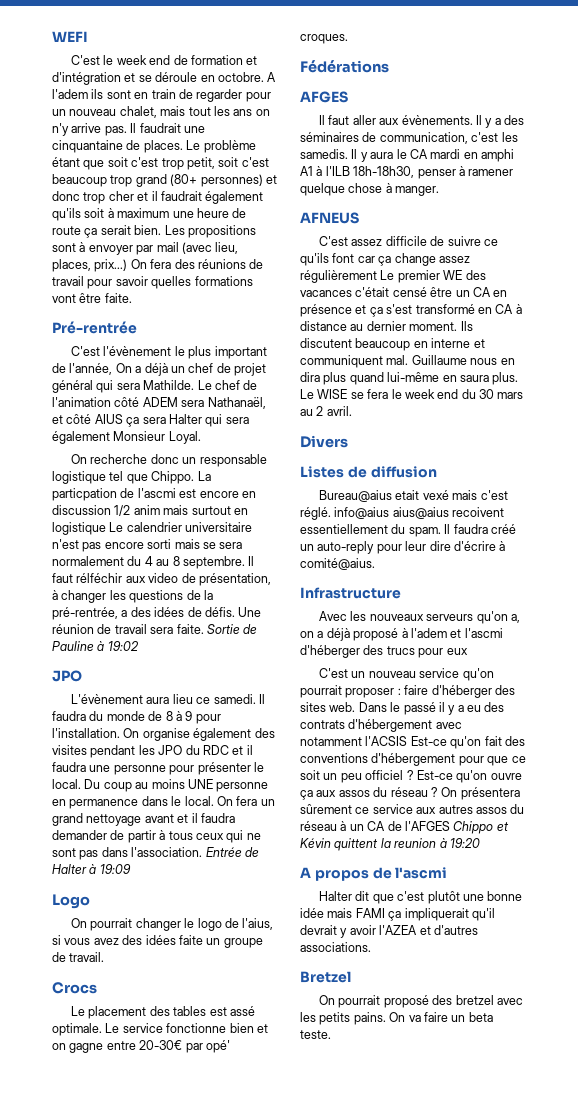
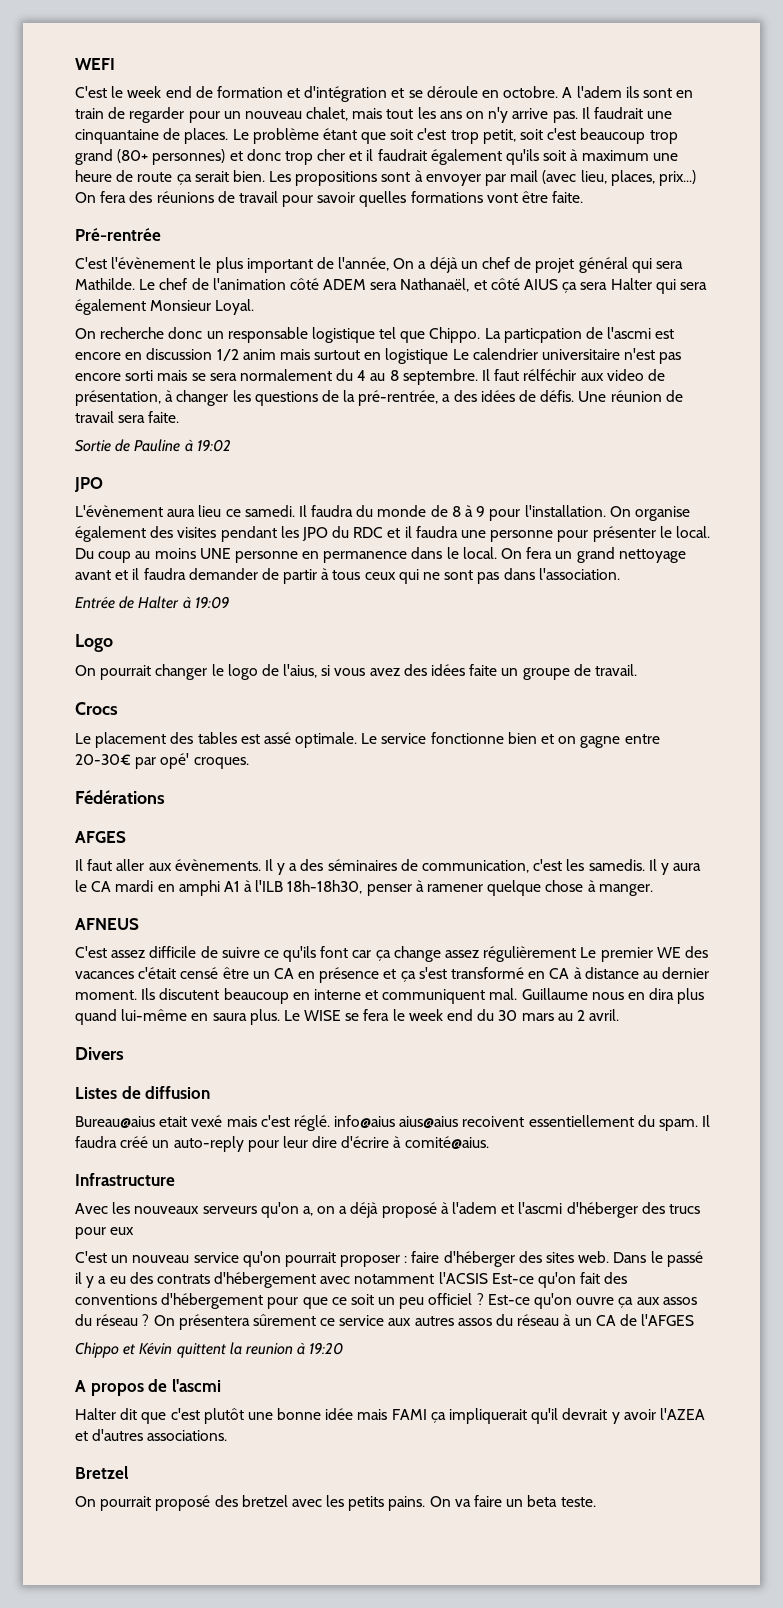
- Une réunion de travail sera faite. Sortie de Pauline à 19:02
+ Une réunion de travail sera faite.
+ Sortie de Pauline à 19:02
- On fera un grand nettoyage avant et il faudra demander de partir à tous ceux qui ne sont pas dans l'association. Entrée de Halter à 19:09
+ On fera un grand nettoyage avant et il faudra demander de partir à tous ceux qui ne sont pas dans l'association.
+ Entrée de Halter à 19:09
- On présentera sûrement ce service aux autres assos du réseau à un CA de l'AFGES Chippo et Kévin quittent la reunion à 19:20
+ On présentera sûrement ce service aux autres assos du réseau à un CA de l'AFGES
+ Chippo et Kévin quittent la reunion à 19:20

